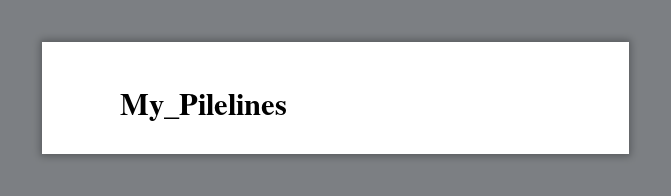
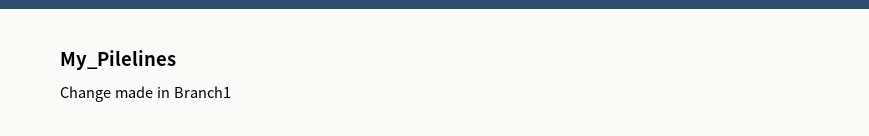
+ Change made in Branch1

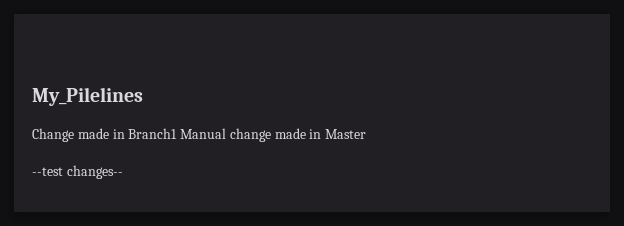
- Change made in Branch1
+ Change made in Branch1 Manual change made in Master
+ --test changes--

